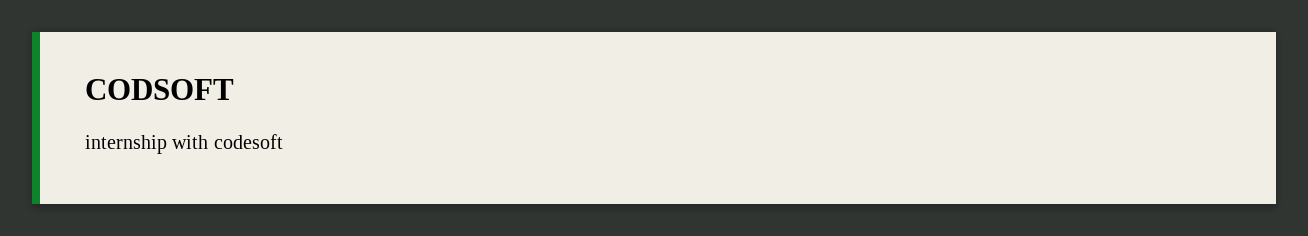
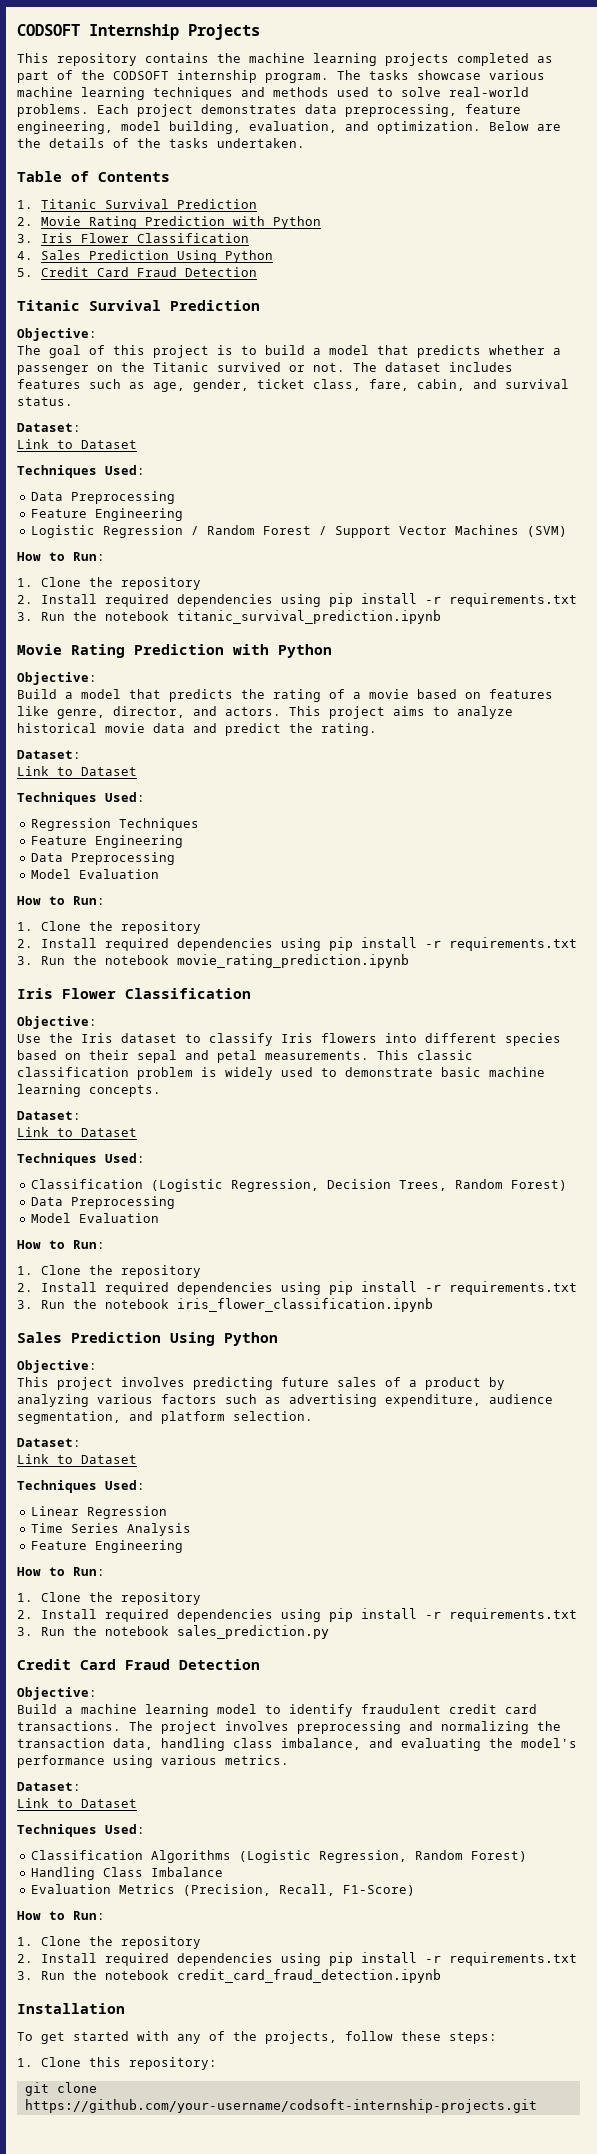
- CODSOFT
- internship with codesoft
+ CODSOFT Internship Projects
+ This repository contains the machine learning projects completed as part of the CODSOFT internship program. The tasks showcase various machine learning techniques and methods used to solve real-world problems. Each project demonstrates data preprocessing, feature engineering, model building, evaluation, and optimization. Below are the details of the tasks undertaken.
+ Table of Contents
+ 1. Titanic Survival Prediction
+ 2. Movie Rating Prediction with Python
+ 3. Iris Flower Classification
+ 4. Sales Prediction Using Python
+ 5. Credit Card Fraud Detection
+ Titanic Survival Prediction
+ Objective:
+ The goal of this project is to build a model that predicts whether a passenger on the Titanic survived or not. The dataset includes features such as age, gender, ticket class, fare, cabin, and survival status.
+ Dataset:
+ Link to Dataset
+ Techniques Used:
+ Data Preprocessing
+ Feature Engineering
+ Logistic Regression / Random Forest / Support Vector Machines (SVM)
+ How to Run:
+ 1. Clone the repository
+ 2. Install required dependencies using pip install -r requirements.txt
+ 3. Run the notebook titanic_survival_prediction.ipynb
+ Movie Rating Prediction with Python
+ Objective:
+ Build a model that predicts the rating of a movie based on features like genre, director, and actors. This project aims to analyze historical movie data and predict the rating.
+ Dataset:
+ Link to Dataset
+ Techniques Used:
+ Regression Techniques
+ Feature Engineering
+ Data Preprocessing
+ Model Evaluation
+ How to Run:
+ 1. Clone the repository
+ 2. Install required dependencies using pip install -r requirements.txt
+ 3. Run the notebook movie_rating_prediction.ipynb
+ Iris Flower Classification
+ Objective:
+ Use the Iris dataset to classify Iris flowers into different species based on their sepal and petal measurements. This classic classification problem is widely used to demonstrate basic machine learning concepts.
+ Dataset:
+ Link to Dataset
+ Techniques Used:
+ Classification (Logistic Regression, Decision Trees, Random Forest)
+ Data Preprocessing
+ Model Evaluation
+ How to Run:
+ 1. Clone the repository
+ 2. Install required dependencies using pip install -r requirements.txt
+ 3. Run the notebook iris_flower_classification.ipynb
+ Sales Prediction Using Python
+ Objective:
+ This project involves predicting future sales of a product by analyzing various factors such as advertising expenditure, audience segmentation, and platform selection.
+ Dataset:
+ Link to Dataset
+ Techniques Used:
+ Linear Regression
+ Time Series Analysis
+ Feature Engineering
+ How to Run:
+ 1. Clone the repository
+ 2. Install required dependencies using pip install -r requirements.txt
+ 3. Run the notebook sales_prediction.py
+ Credit Card Fraud Detection
+ Objective:
+ Build a machine learning model to identify fraudulent credit card transactions. The project involves preprocessing and normalizing the transaction data, handling class imbalance, and evaluating the model's performance using various metrics.
+ Dataset:
+ Link to Dataset
+ Techniques Used:
+ Classification Algorithms (Logistic Regression, Random Forest)
+ Handling Class Imbalance
+ Evaluation Metrics (Precision, Recall, F1-Score)
+ How to Run:
+ 1. Clone the repository
+ 2. Install required dependencies using pip install -r requirements.txt
+ 3. Run the notebook credit_card_fraud_detection.ipynb
+ Installation
+ To get started with any of the projects, follow these steps:
+ 1. Clone this repository:
+ git clone https://github.com/your-username/codsoft-internship-projects.git

